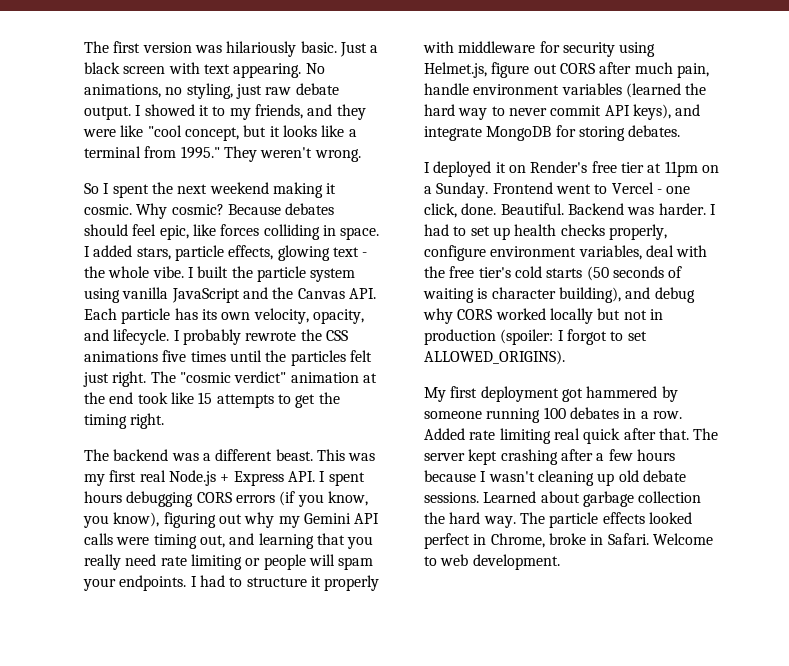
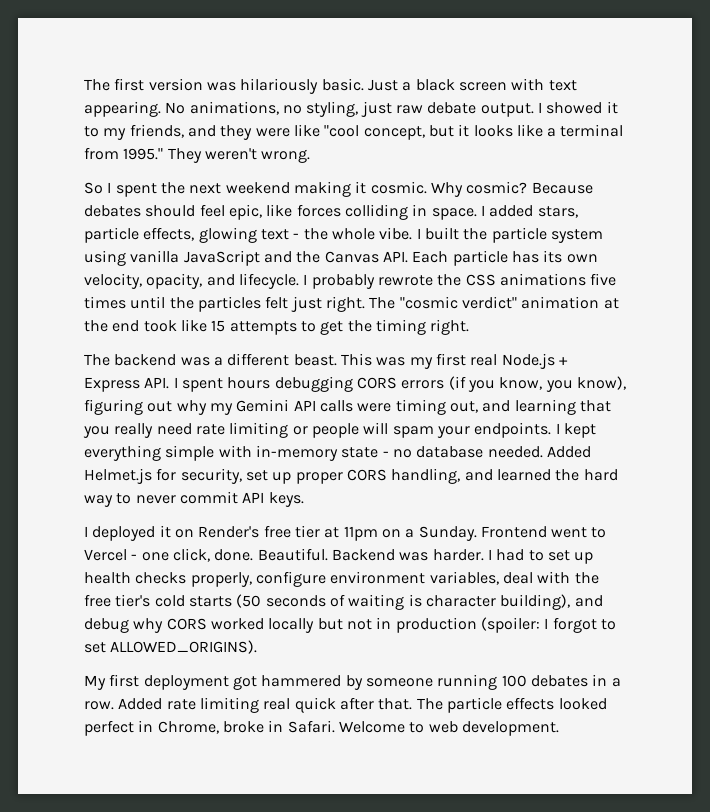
- I had to structure it properly with middleware for security using Helmet.js, figure out CORS after much pain, handle environment variables (learned the hard way to never commit API keys), and integrate MongoDB for storing debates.
+ I kept everything simple with in-memory state - no database needed. Added Helmet.js for security, set up proper CORS handling, and learned the hard way to never commit API keys.
- The server kept crashing after a few hours because I wasn't cleaning up old debate sessions. Learned about garbage collection the hard way. The particle effects looked perfect in Chrome, broke in Safari.
+ The particle effects looked perfect in Chrome, broke in Safari.

